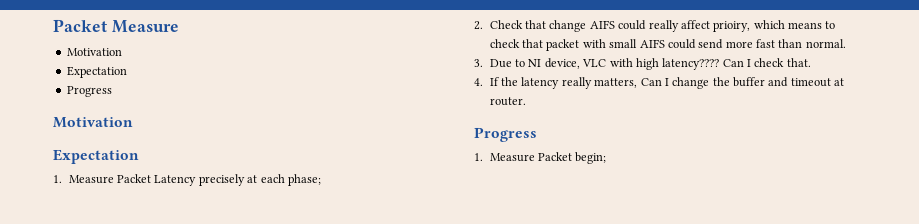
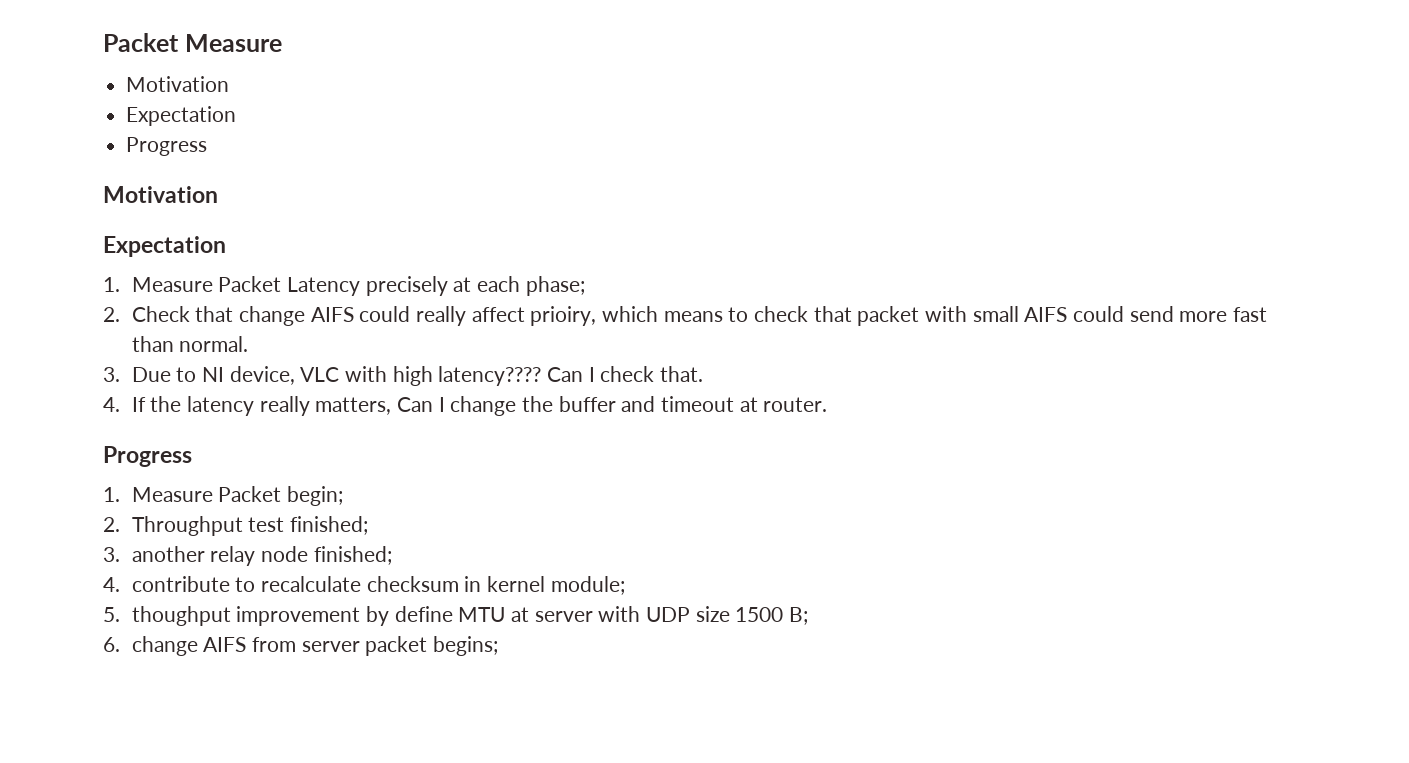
+ 2. Throughput test finished;
+ 3. another relay node finished;
+ 4. contribute to recalculate checksum in kernel module;
+ 5. thoughput improvement by define MTU at server with UDP size 1500 B;
+ 6. change AIFS from server packet begins;

